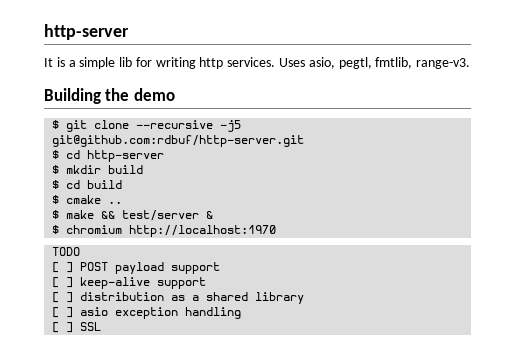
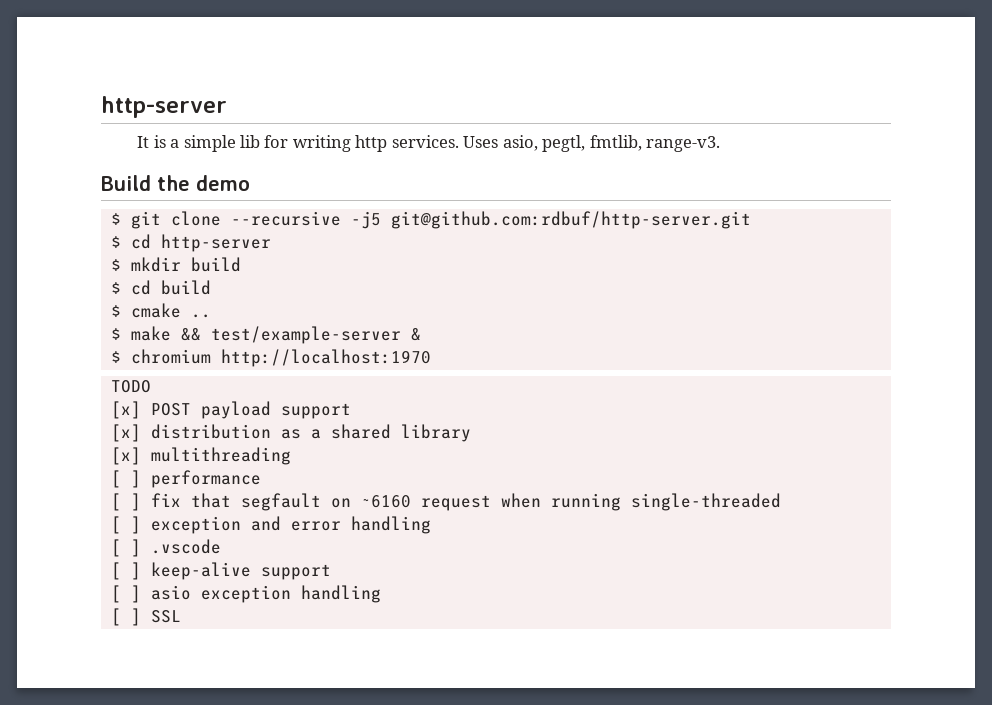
- Building the demo
+ Build the demo
- $ make && test/server &
+ $ make && test/example-server &
- [ ] POST payload support
+ [x] POST payload support
+ [x] distribution as a shared library
+ [x] multithreading
+ [ ] performance
+ [ ] fix that segfault on ~6160 request when running single-threaded
+ [ ] exception and error handling
+ [ ] .vscode
  [ ] keep-alive support
- [ ] distribution as a shared library

